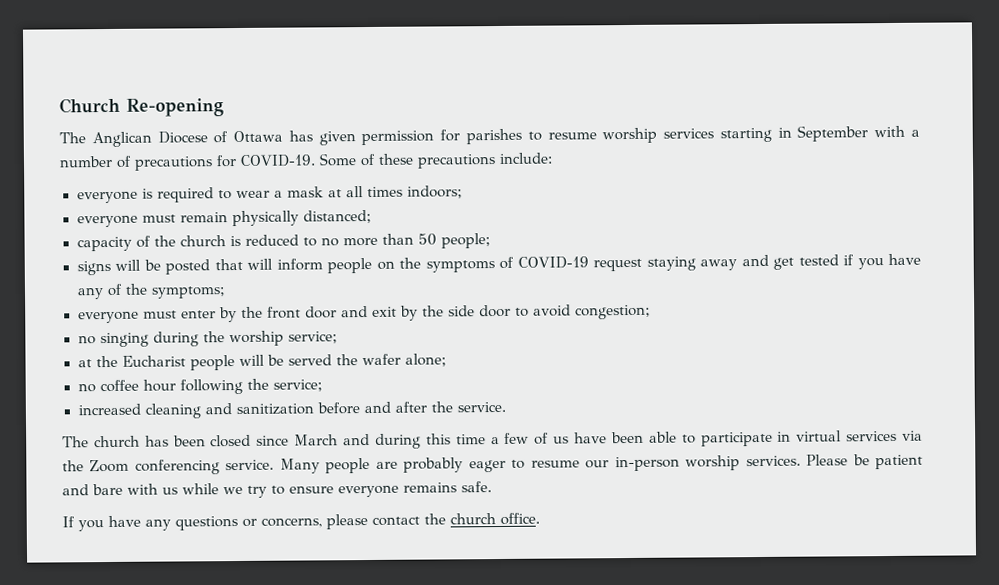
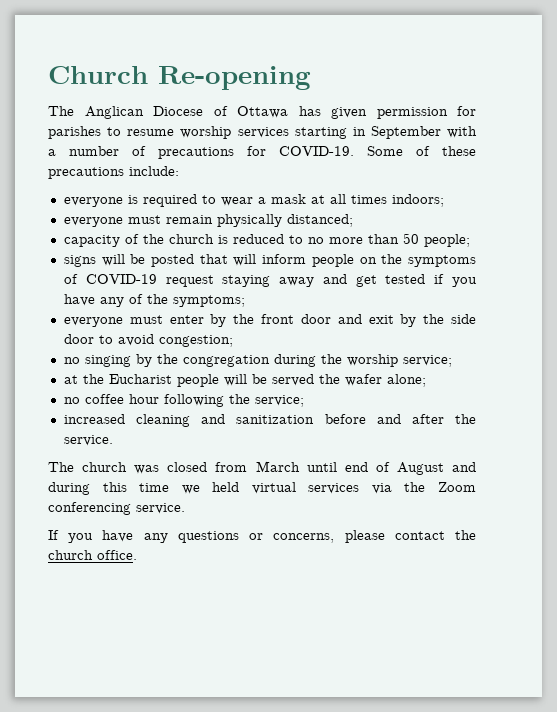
- no singing during the worship service;
+ no singing by the congregation during the worship service;
- The church has been closed since March and during this time a few of us have been able to participate in virtual services via the Zoom conferencing service. Many people are probably eager to resume our in-person worship services. Please be patient and bare with us while we try to ensure everyone remains safe.
+ The church was closed from March until end of August and during this time we held virtual services via the Zoom conferencing service.

